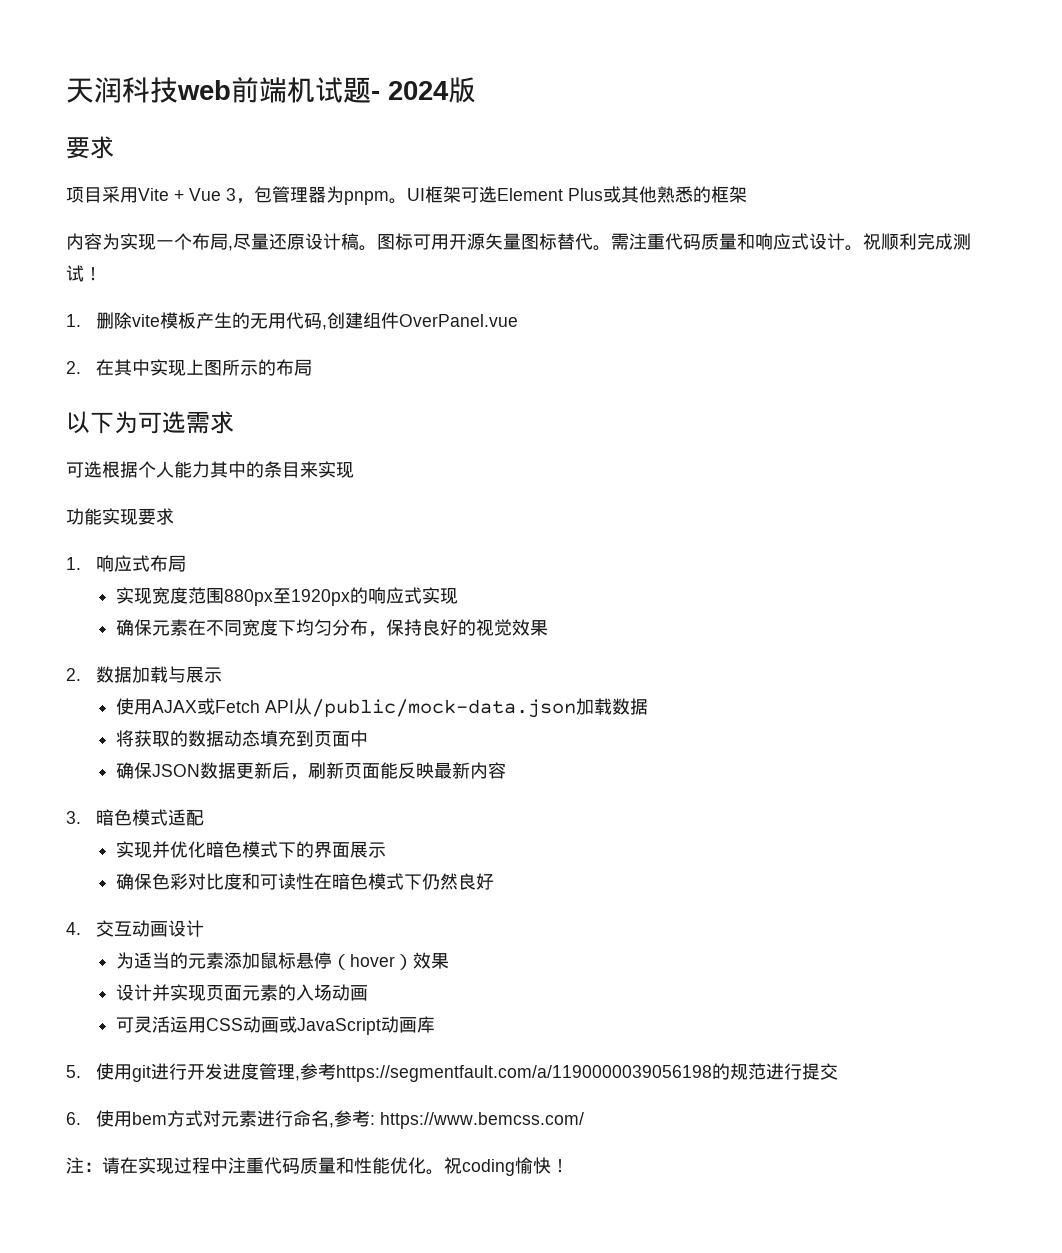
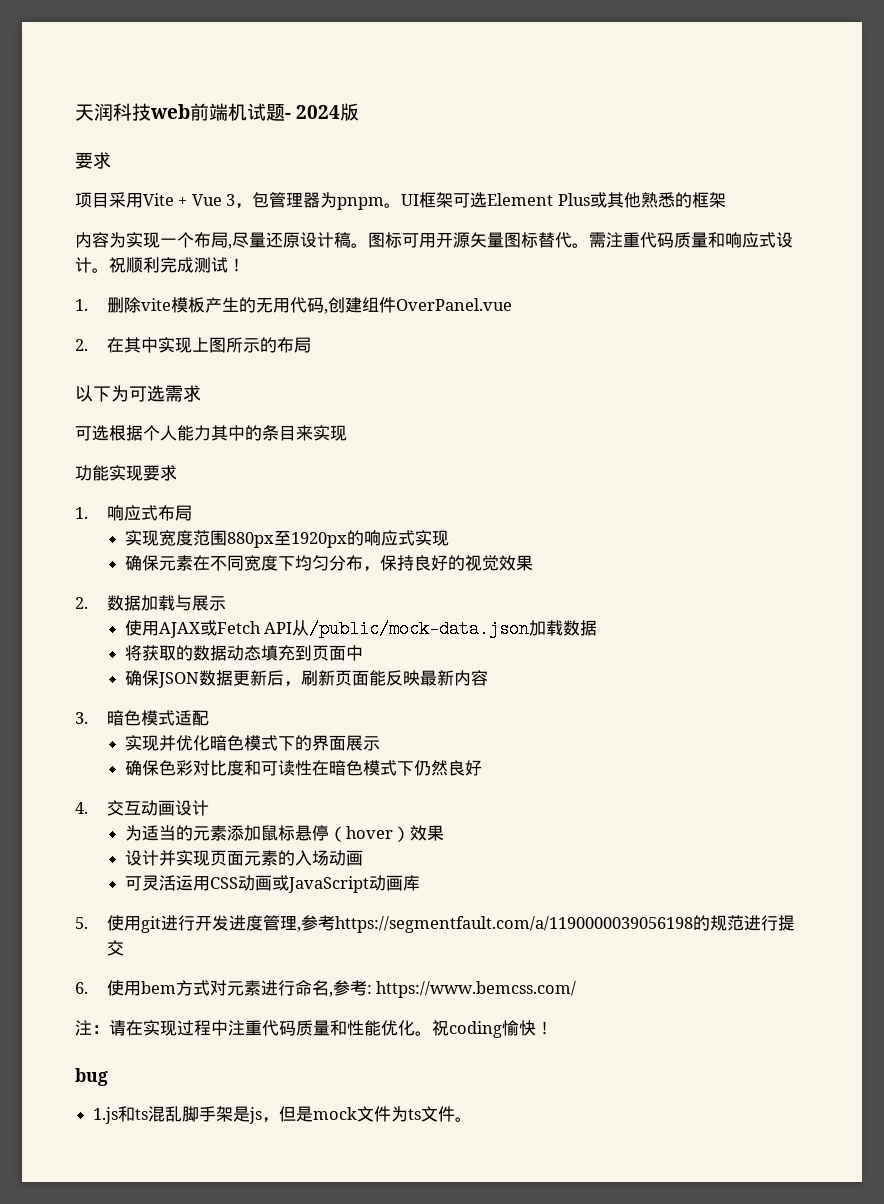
+ bug
+ 1.js和ts混乱脚手架是js，但是mock文件为ts文件。

